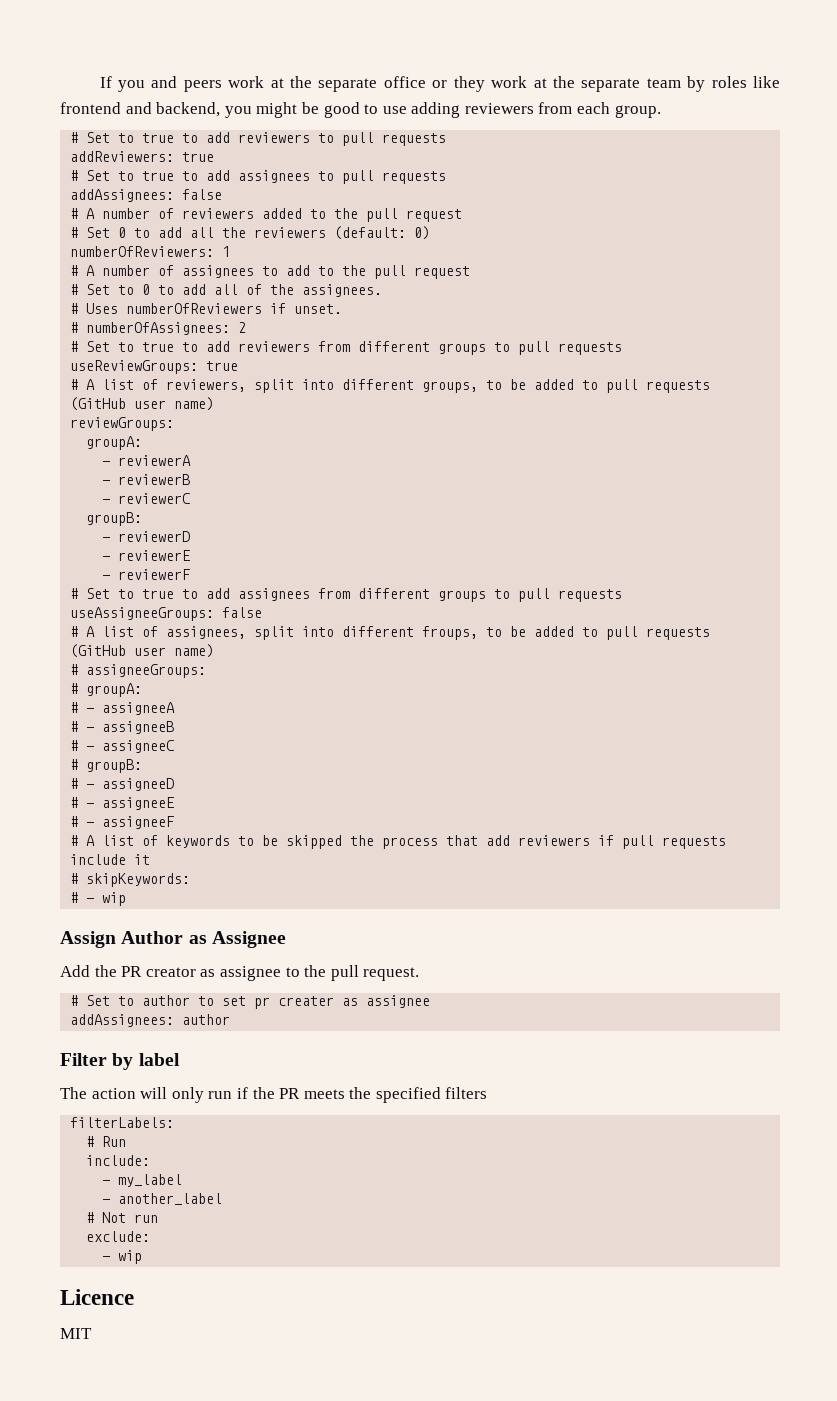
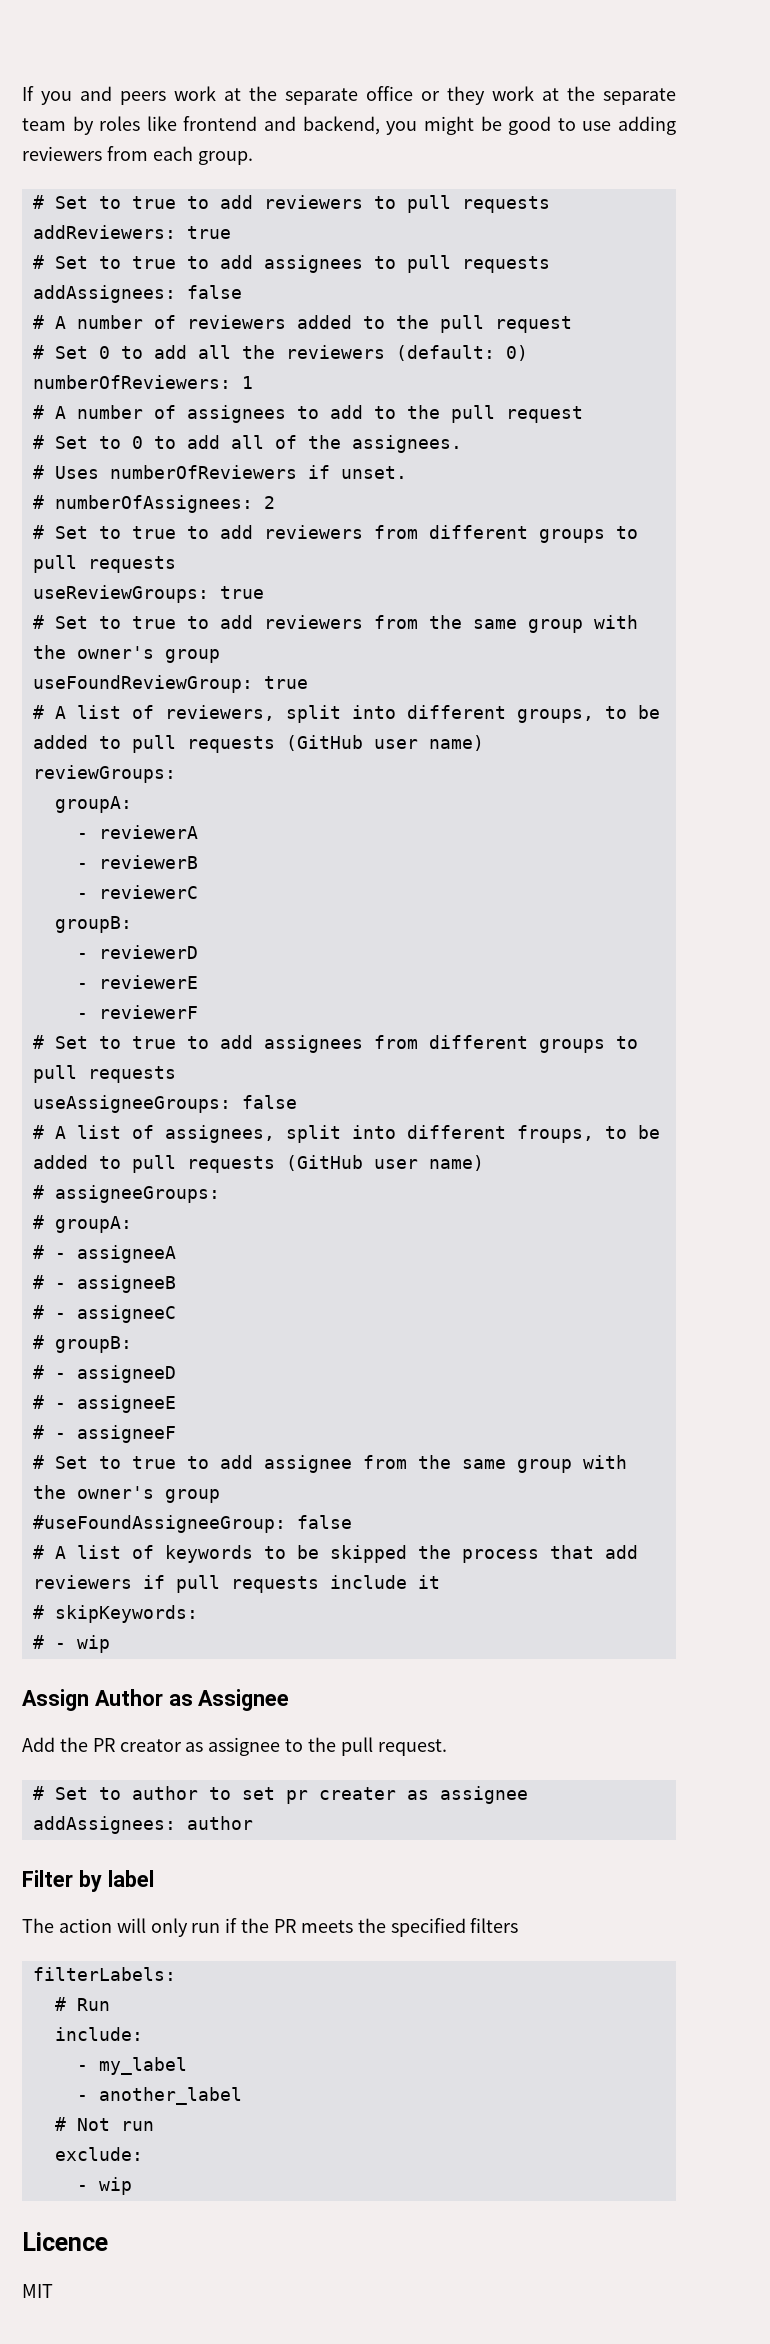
+ # Set to true to add reviewers from the same group with the owner's group
+ useFoundReviewGroup: true
+ # Set to true to add assignee from the same group with the owner's group
+ #useFoundAssigneeGroup: false

